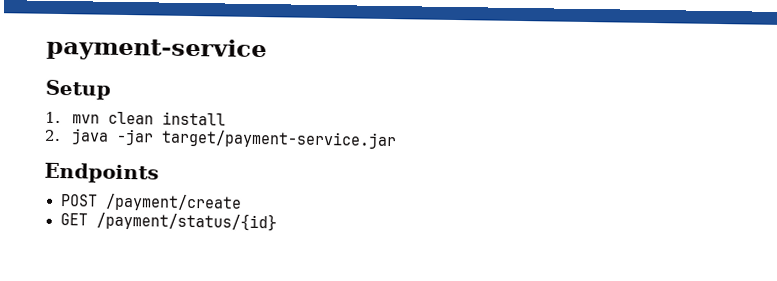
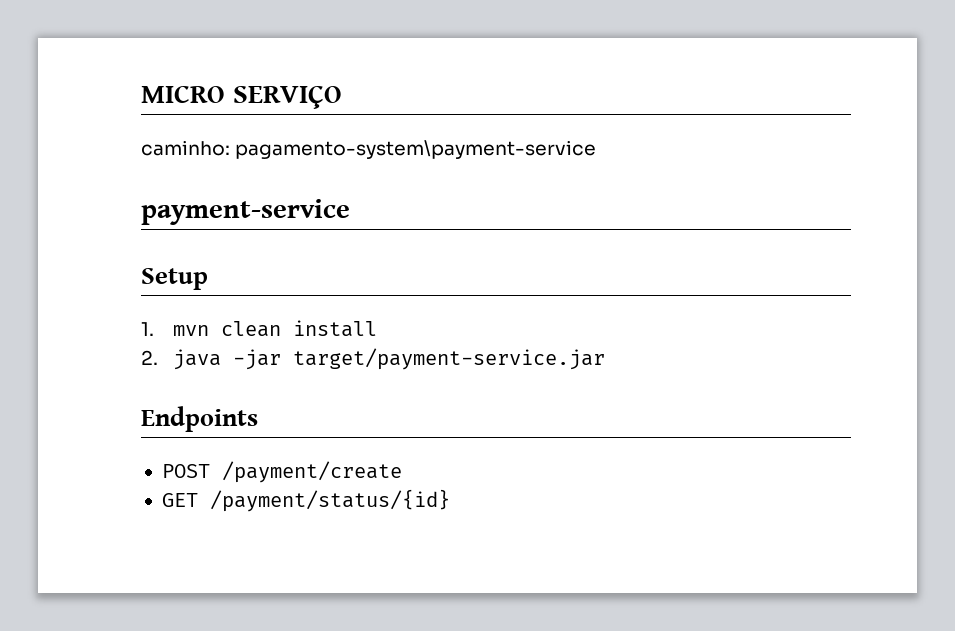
+ MICRO SERVIÇO
+ caminho: pagamento-system\payment-service

